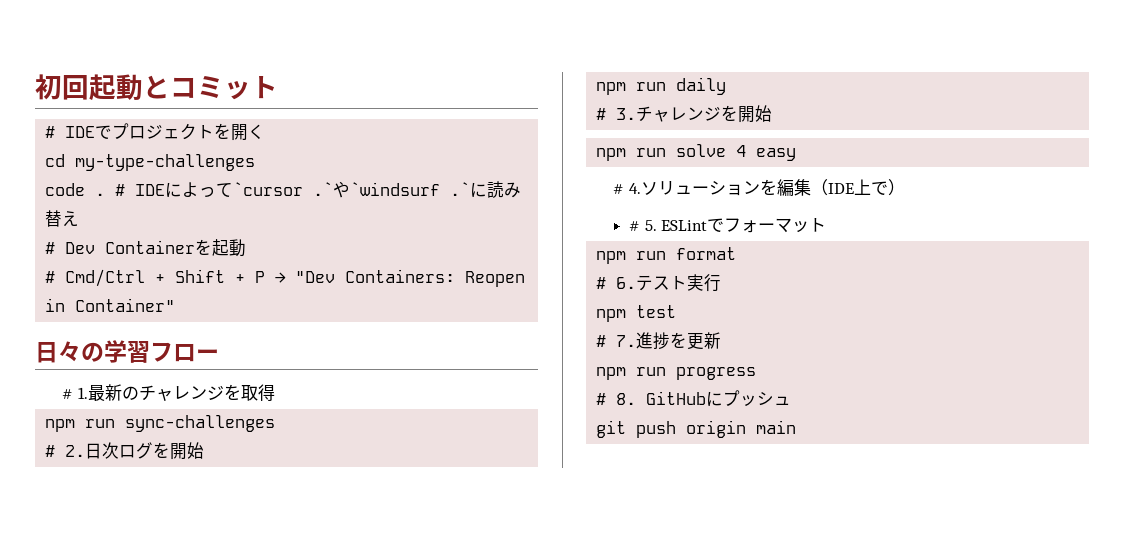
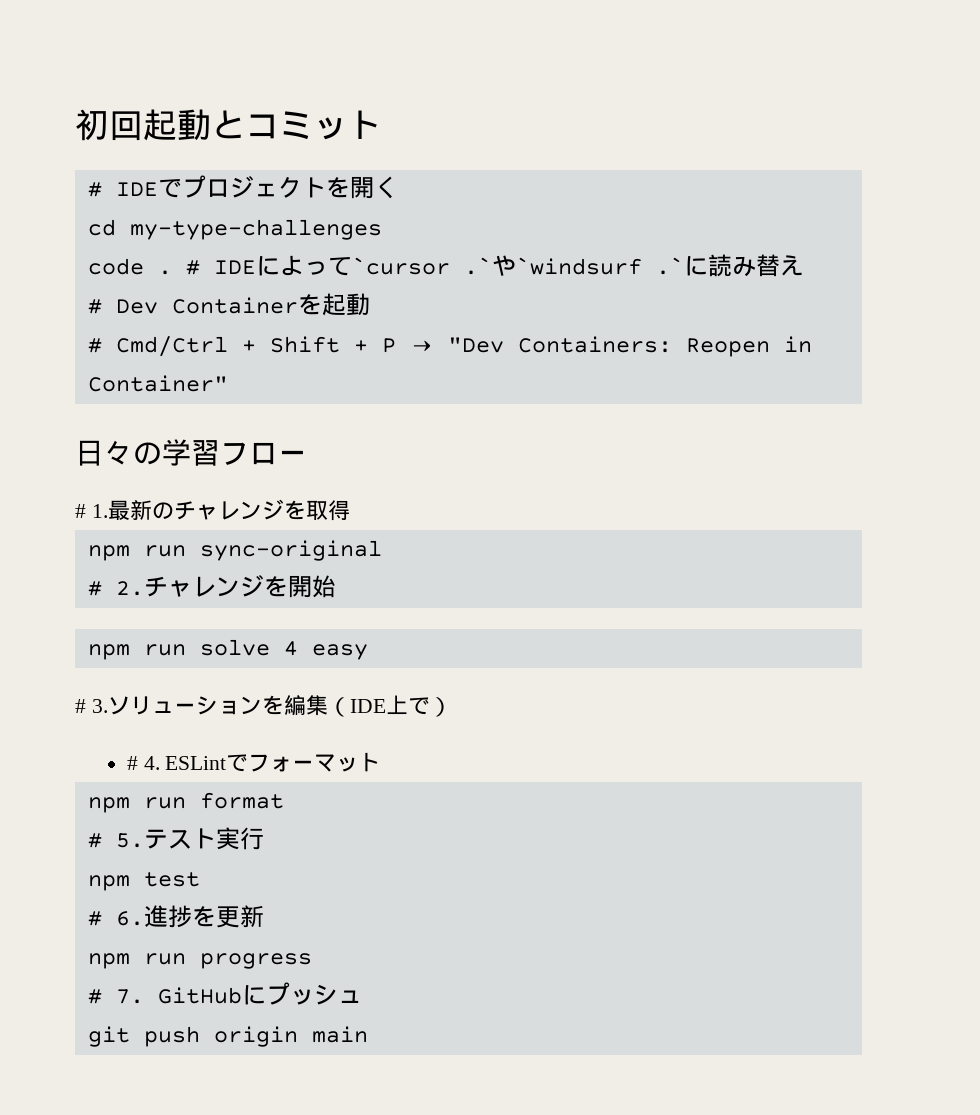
- npm run sync-challenges
+ npm run sync-original
- # 2.日次ログを開始
- npm run daily
- # 3.チャレンジを開始
+ # 2.チャレンジを開始
- # 4.ソリューションを編集（IDE上で）
+ # 3.ソリューションを編集（IDE上で）
- # 5. ESLintでフォーマット
+ # 4. ESLintでフォーマット
- # 6.テスト実行
+ # 5.テスト実行
- # 7.進捗を更新
+ # 6.進捗を更新
- # 8. GitHubにプッシュ
+ # 7. GitHubにプッシュ

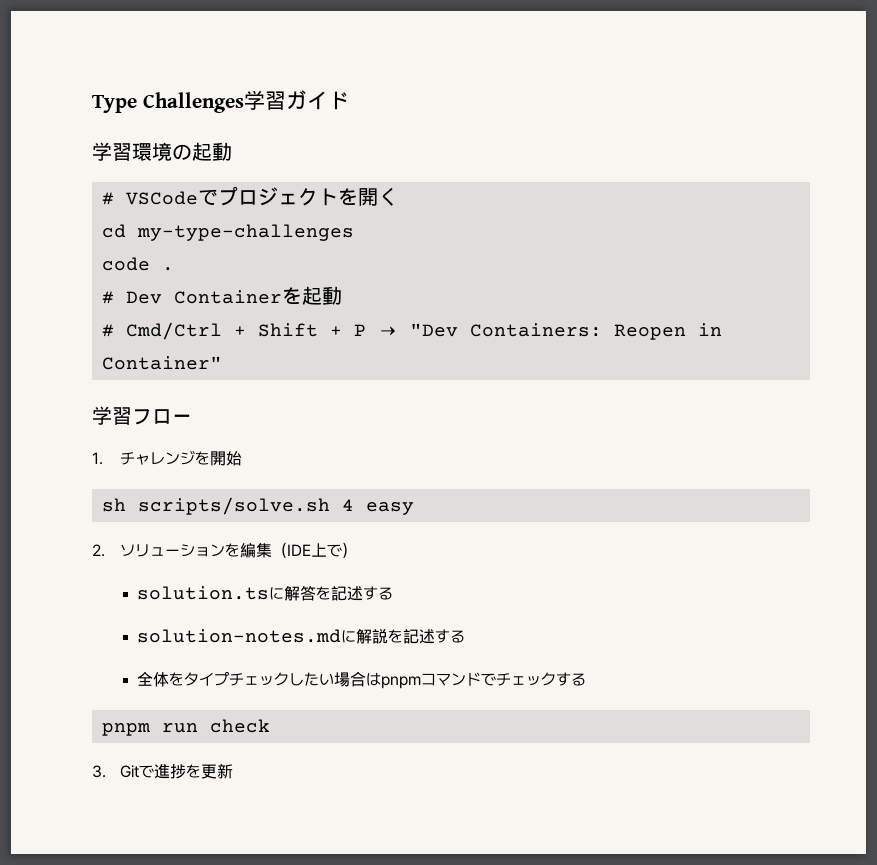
- 初回起動とコミット
- # IDEでプロジェクトを開く
+ Type Challenges学習ガイド
+ 学習環境の起動
+ # VSCodeでプロジェクトを開く
- # IDEによって`cursor .`や`windsurf .`に読み替え
- 日々の学習フロー
+ 学習フロー
- # 1.最新のチャレンジを取得
- npm run sync-original
- # 2.チャレンジを開始
+ 1.チャレンジを開始
- npm run solve 4 easy
+ sh scripts/solve.sh 4 easy
- # 3.ソリューションを編集（IDE上で）
+ 2.ソリューションを編集（IDE上で）
- # 4. ESLintでフォーマット
- npm run format
- # 5.テスト実行
- npm test
- # 6.進捗を更新
- npm run progress
- # 7. GitHubにプッシュ
- git push origin main
+ solution.tsに解答を記述する
+ solution-notes.mdに解説を記述する
+ 全体をタイプチェックしたい場合はpnpmコマンドでチェックする
+ pnpm run check
+ 3. Gitで進捗を更新

